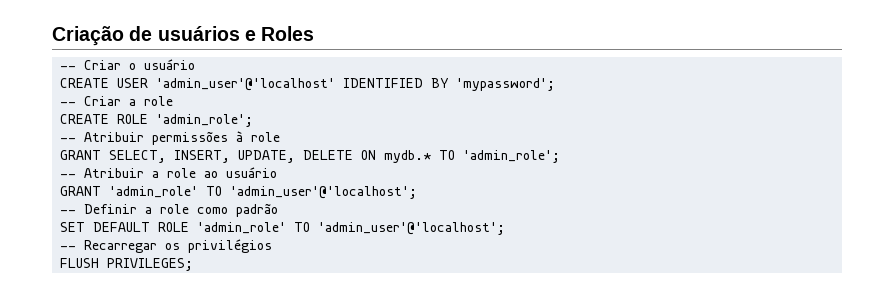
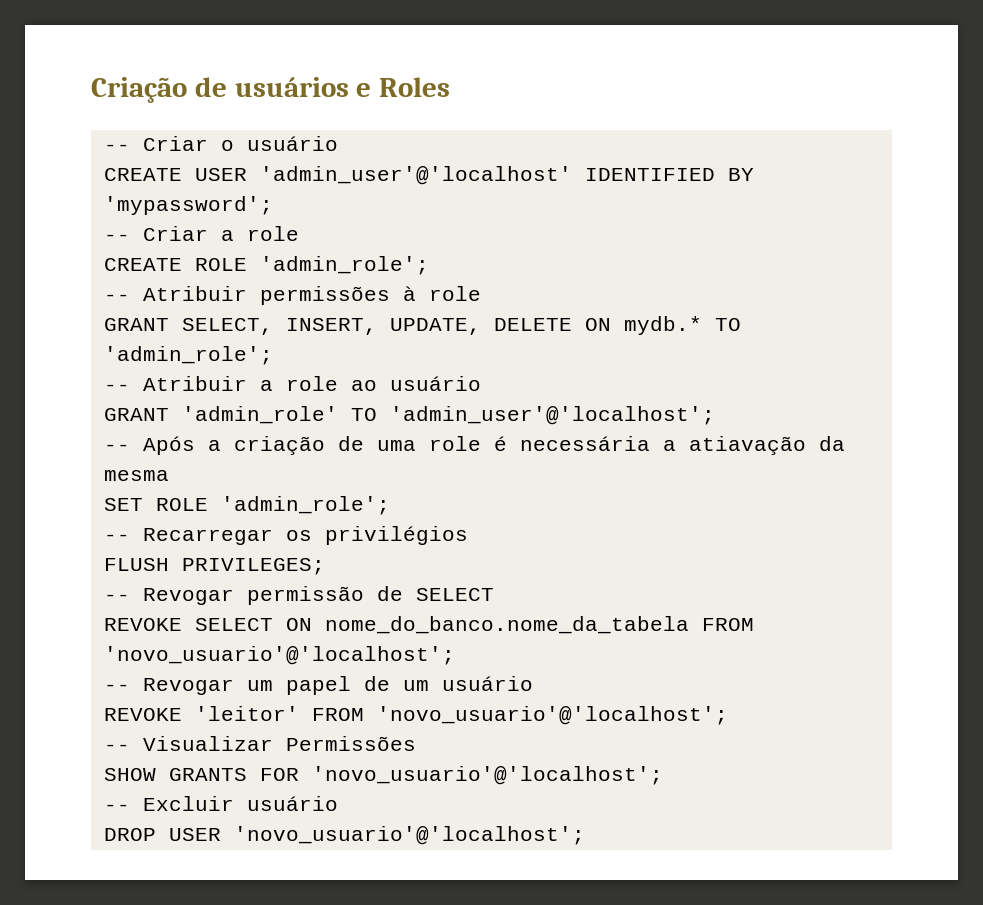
- -- Definir a role como padrão
- SET DEFAULT ROLE 'admin_role' TO 'admin_user'@'localhost';
+ -- Após a criação de uma role é necessária a atiavação da mesma
+ SET ROLE 'admin_role';
+ -- Revogar permissão de SELECT
+ REVOKE SELECT ON nome_do_banco.nome_da_tabela FROM 'novo_usuario'@'localhost';
+ -- Revogar um papel de um usuário
+ REVOKE 'leitor' FROM 'novo_usuario'@'localhost';
+ -- Visualizar Permissões
+ SHOW GRANTS FOR 'novo_usuario'@'localhost';
+ -- Excluir usuário
+ DROP USER 'novo_usuario'@'localhost';

